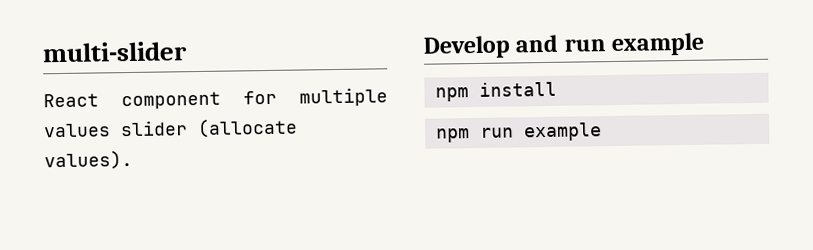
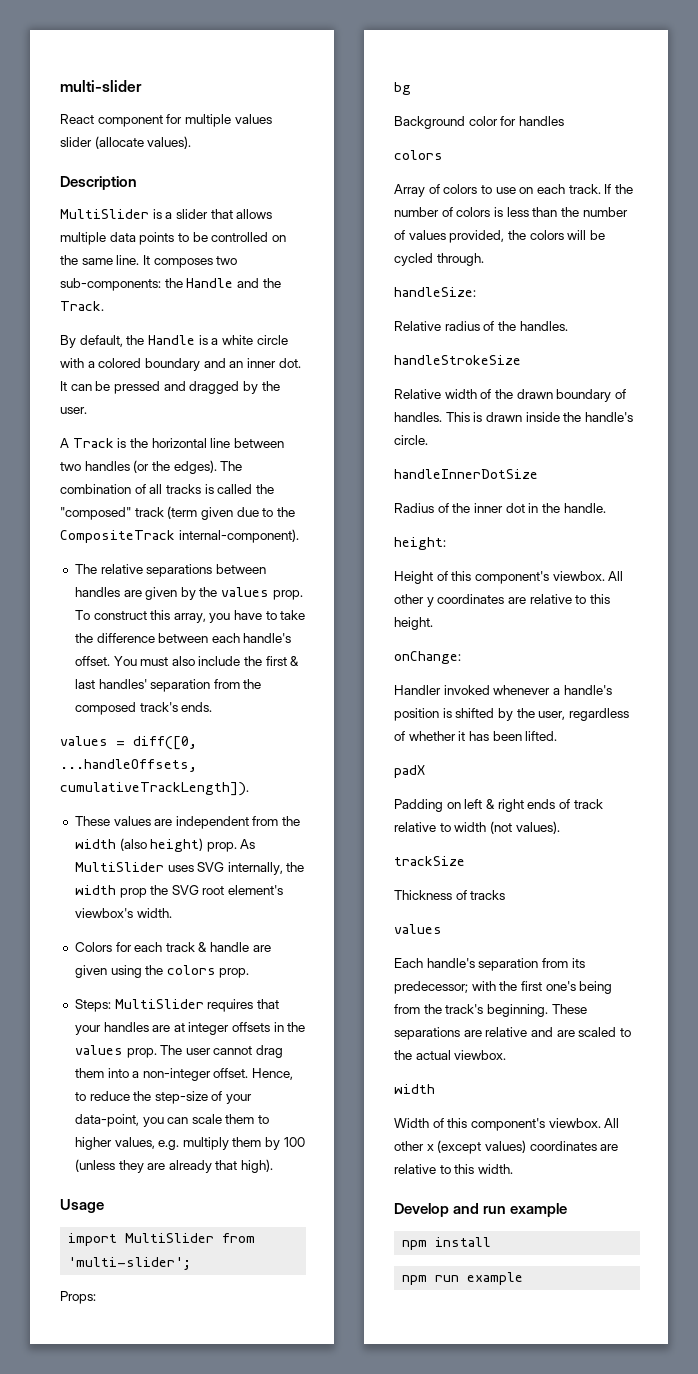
+ Description
+ MultiSlider is a slider that allows multiple data points to be controlled on the same line. It composes two sub-components: the Handle and the Track.
+ By default, the Handle is a white circle with a colored boundary and an inner dot. It can be pressed and dragged by the user.
+ A Track is the horizontal line between two handles (or the edges). The combination of all tracks is called the "composed" track (term given due to the CompositeTrack internal-component).
+ The relative separations between handles are given by the values prop. To construct this array, you have to take the difference between each handle's offset. You must also include the first & last handles' separation from the composed track's ends.
+ values = diff([0, ...handleOffsets, cumulativeTrackLength]).
+ These values are independent from the width (also height) prop. As MultiSlider uses SVG internally, the width prop the SVG root element's viewbox's width.
+ Colors for each track & handle are given using the colors prop.
+ Steps: MultiSlider requires that your handles are at integer offsets in the values prop. The user cannot drag them into a non-integer offset. Hence, to reduce the step-size of your data-point, you can scale them to higher values, e.g. multiply them by 100 (unless they are already that high).
+ Usage
+ import MultiSlider from 'multi-slider';
+ Props:
+ bg
+ Background color for handles
+ colors
+ Array of colors to use on each track. If the number of colors is less than the number of values provided, the colors will be cycled through.
+ handleSize:
+ Relative radius of the handles.
+ handleStrokeSize
+ Relative width of the drawn boundary of handles. This is drawn inside the handle's circle.
+ handleInnerDotSize
+ Radius of the inner dot in the handle.
+ height:
+ Height of this component's viewbox. All other y coordinates are relative to this height.
+ onChange:
+ Handler invoked whenever a handle's position is shifted by the user, regardless of whether it has been lifted.
+ padX
+ Padding on left & right ends of track relative to width (not values).
+ trackSize
+ Thickness of tracks
+ values
+ Each handle's separation from its predecessor; with the first one's being from the track's beginning. These separations are relative and are scaled to the actual viewbox.
+ width
+ Width of this component's viewbox. All other x (except values) coordinates are relative to this width.

